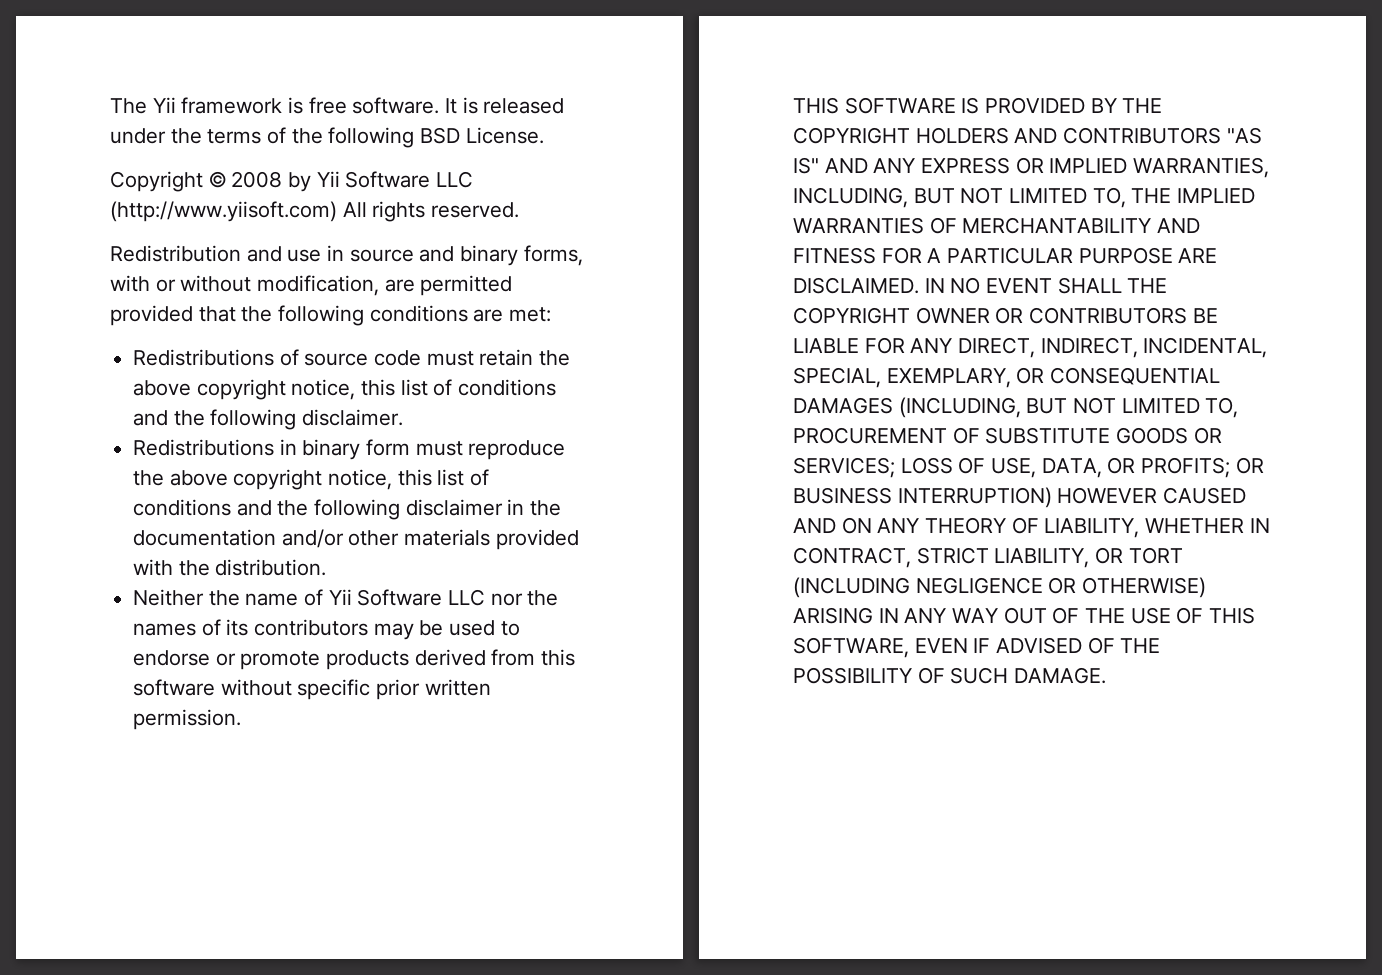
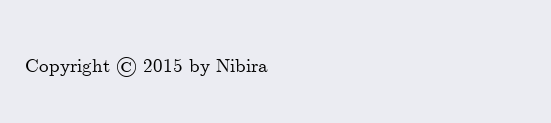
- The Yii framework is free software. It is released under the terms of the following BSD License.
- Copyright © 2008 by Yii Software LLC (http://www.yiisoft.com) All rights reserved.
- Redistribution and use in source and binary forms, with or without modification, are permitted provided that the following conditions are met:
- Redistributions of source code must retain the above copyright notice, this list of conditions and the following disclaimer.
- Redistributions in binary form must reproduce the above copyright notice, this list of conditions and the following disclaimer in the documentation and/or other materials provided with the distribution.
- Neither the name of Yii Software LLC nor the names of its contributors may be used to endorse or promote products derived from this software without specific prior written permission.
- THIS SOFTWARE IS PROVIDED BY THE COPYRIGHT HOLDERS AND CONTRIBUTORS "AS IS" AND ANY EXPRESS OR IMPLIED WARRANTIES, INCLUDING, BUT NOT LIMITED TO, THE IMPLIED WARRANTIES OF MERCHANTABILITY AND FITNESS FOR A PARTICULAR PURPOSE ARE DISCLAIMED. IN NO EVENT SHALL THE COPYRIGHT OWNER OR CONTRIBUTORS BE LIABLE FOR ANY DIRECT, INDIRECT, INCIDENTAL, SPECIAL, EXEMPLARY, OR CONSEQUENTIAL DAMAGES (INCLUDING, BUT NOT LIMITED TO, PROCUREMENT OF SUBSTITUTE GOODS OR SERVICES; LOSS OF USE, DATA, OR PROFITS; OR BUSINESS INTERRUPTION) HOWEVER CAUSED AND ON ANY THEORY OF LIABILITY, WHETHER IN CONTRACT, STRICT LIABILITY, OR TORT (INCLUDING NEGLIGENCE OR OTHERWISE) ARISING IN ANY WAY OUT OF THE USE OF THIS SOFTWARE, EVEN IF ADVISED OF THE POSSIBILITY OF SUCH DAMAGE.
+ Copyright © 2015 by Nibira

